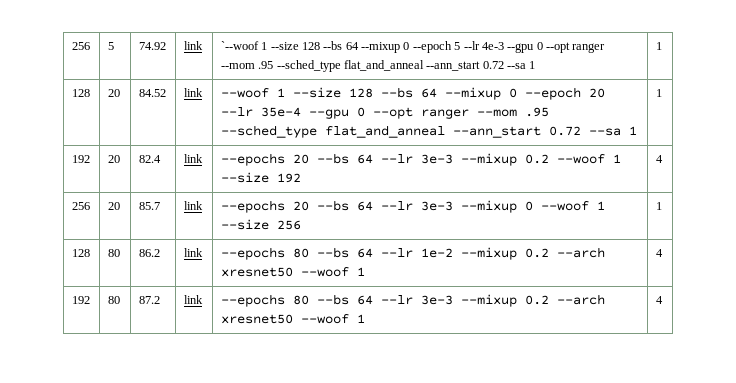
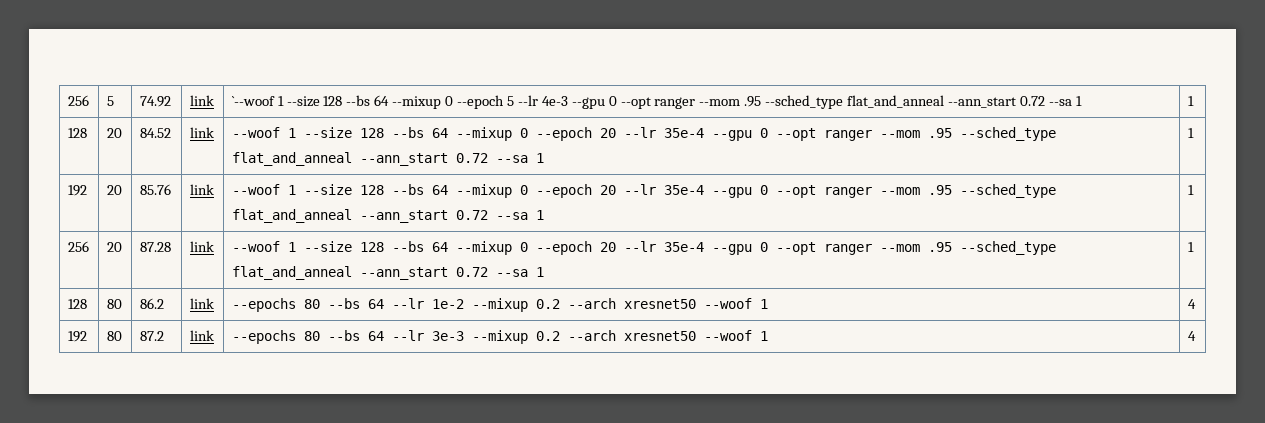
- 192 | 20 | 82.4 | link | --epochs 20 --bs 64 --lr 3e-3 --mixup 0.2 --woof 1 --size 192 | 4
+ 192 | 20 | 85.76 | link | --woof 1 --size 128 --bs 64 --mixup 0 --epoch 20 --lr 35e-4 --gpu 0 --opt ranger --mom .95 --sched_type flat_and_anneal --ann_start 0.72 --sa 1 | 1
- 256 | 20 | 85.7 | link | --epochs 20 --bs 64 --lr 3e-3 --mixup 0 --woof 1 --size 256 | 1
+ 256 | 20 | 87.28 | link | --woof 1 --size 128 --bs 64 --mixup 0 --epoch 20 --lr 35e-4 --gpu 0 --opt ranger --mom .95 --sched_type flat_and_anneal --ann_start 0.72 --sa 1 | 1

